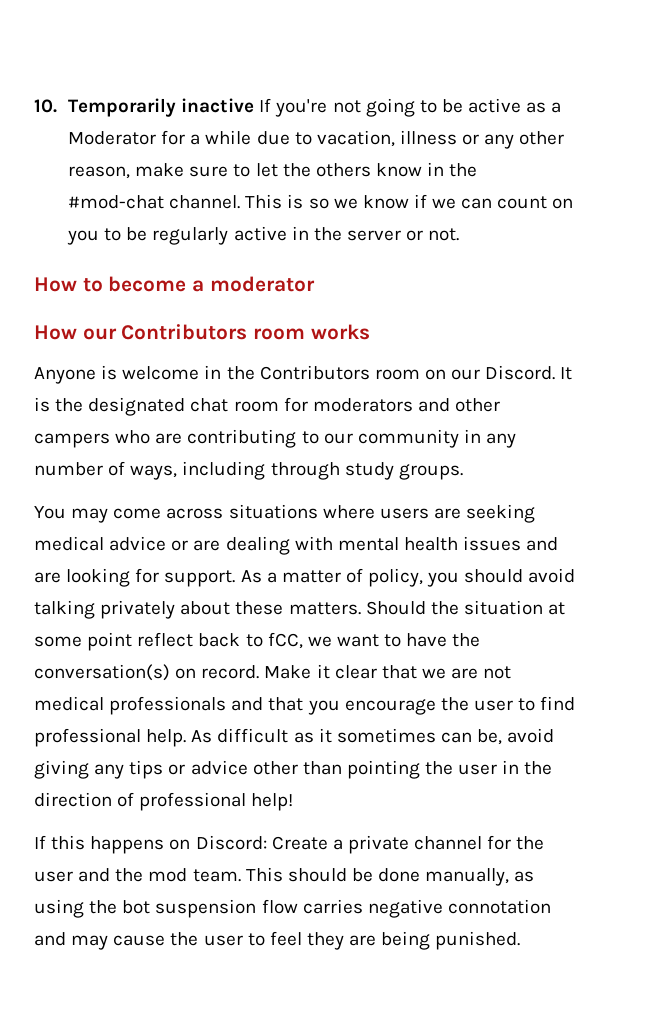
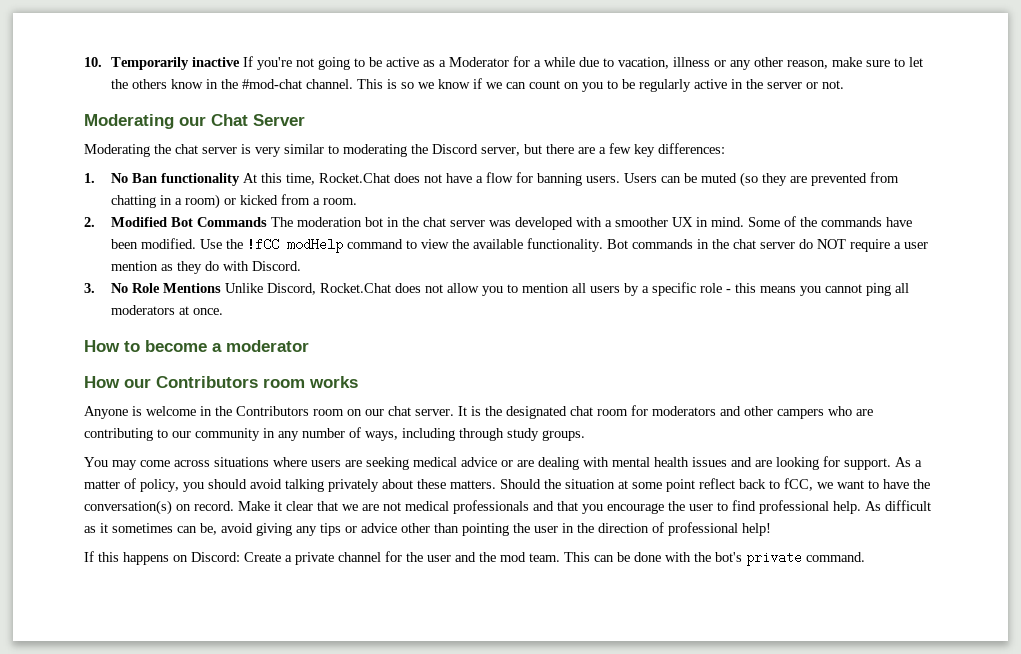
+ Moderating our Chat Server
+ Moderating the chat server is very similar to moderating the Discord server, but there are a few key differences:
+ 1. No Ban functionality At this time, Rocket.Chat does not have a flow for banning users. Users can be muted (so they are prevented from chatting in a room) or kicked from a room.
+ 2. Modified Bot Commands The moderation bot in the chat server was developed with a smoother UX in mind. Some of the commands have been modified. Use the !fCC modHelp command to view the available functionality. Bot commands in the chat server do NOT require a user mention as they do with Discord.
+ 3. No Role Mentions Unlike Discord, Rocket.Chat does not allow you to mention all users by a specific role - this means you cannot ping all moderators at once.
- Anyone is welcome in the Contributors room on our Discord.
+ Anyone is welcome in the Contributors room on our chat server.
- This should be done manually, as using the bot suspension flow carries negative connotation and may cause the user to feel they are being punished.
+ This can be done with the bot's private command.

